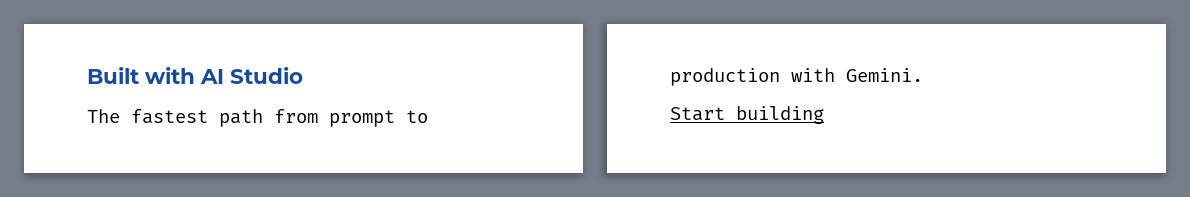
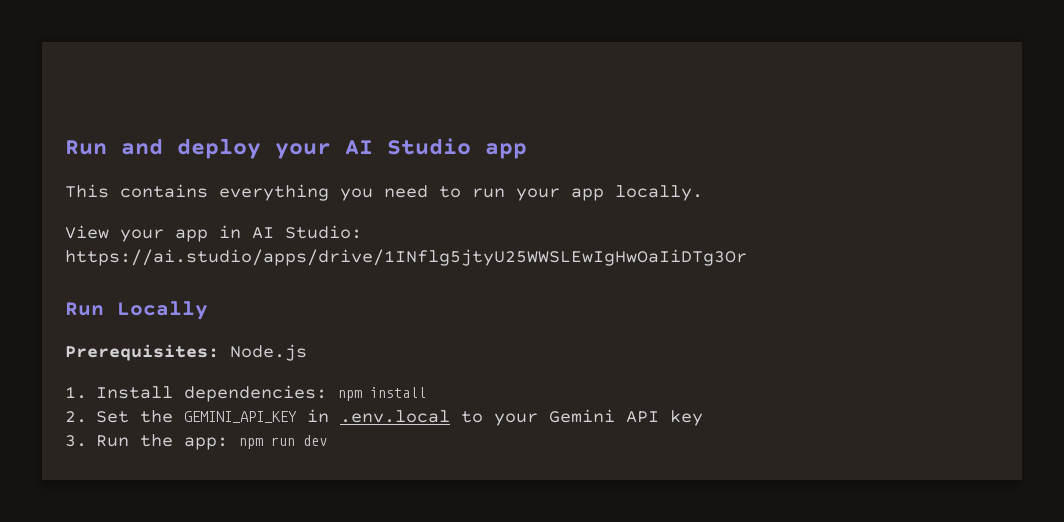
- Built with AI Studio
- The fastest path from prompt to production with Gemini.
- Start building
+ Run and deploy your AI Studio app
+ This contains everything you need to run your app locally.
+ View your app in AI Studio: https://ai.studio/apps/drive/1INflg5jtyU25WWSLEwIgHwOaIiDTg3Or
+ Run Locally
+ Prerequisites: Node.js
+ 1. Install dependencies: npm install
+ 2. Set the GEMINI_API_KEY in .env.local to your Gemini API key
+ 3. Run the app: npm run dev

